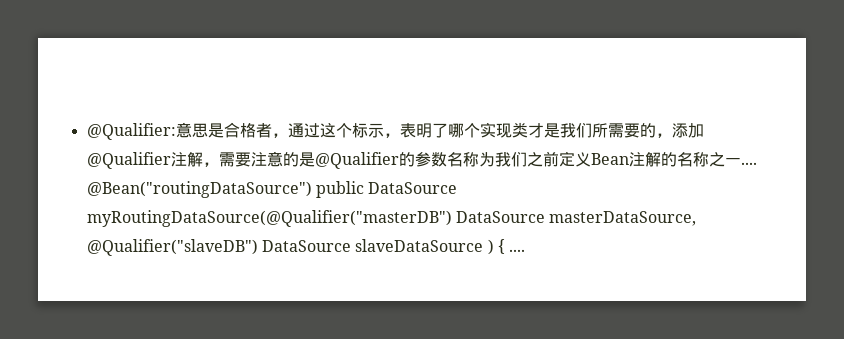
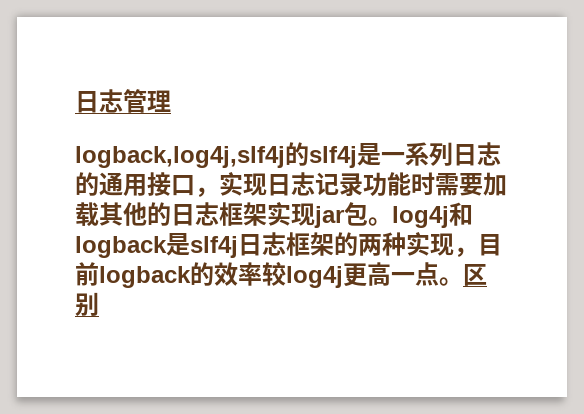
- @Qualifier:意思是合格者，通过这个标示，表明了哪个实现类才是我们所需要的，添加@Qualifier注解，需要注意的是@Qualifier的参数名称为我们之前定义Bean注解的名称之一.... @Bean("routingDataSource") public DataSource myRoutingDataSource(@Qualifier("masterDB") DataSource masterDataSource, @Qualifier("slaveDB") DataSource slaveDataSource ) { ....
+ 日志管理
+ logback,log4j,slf4j的slf4j是一系列日志的通用接口，实现日志记录功能时需要加载其他的日志框架实现jar包。log4j和logback是slf4j日志框架的两种实现，目前logback的效率较log4j更高一点。区别

